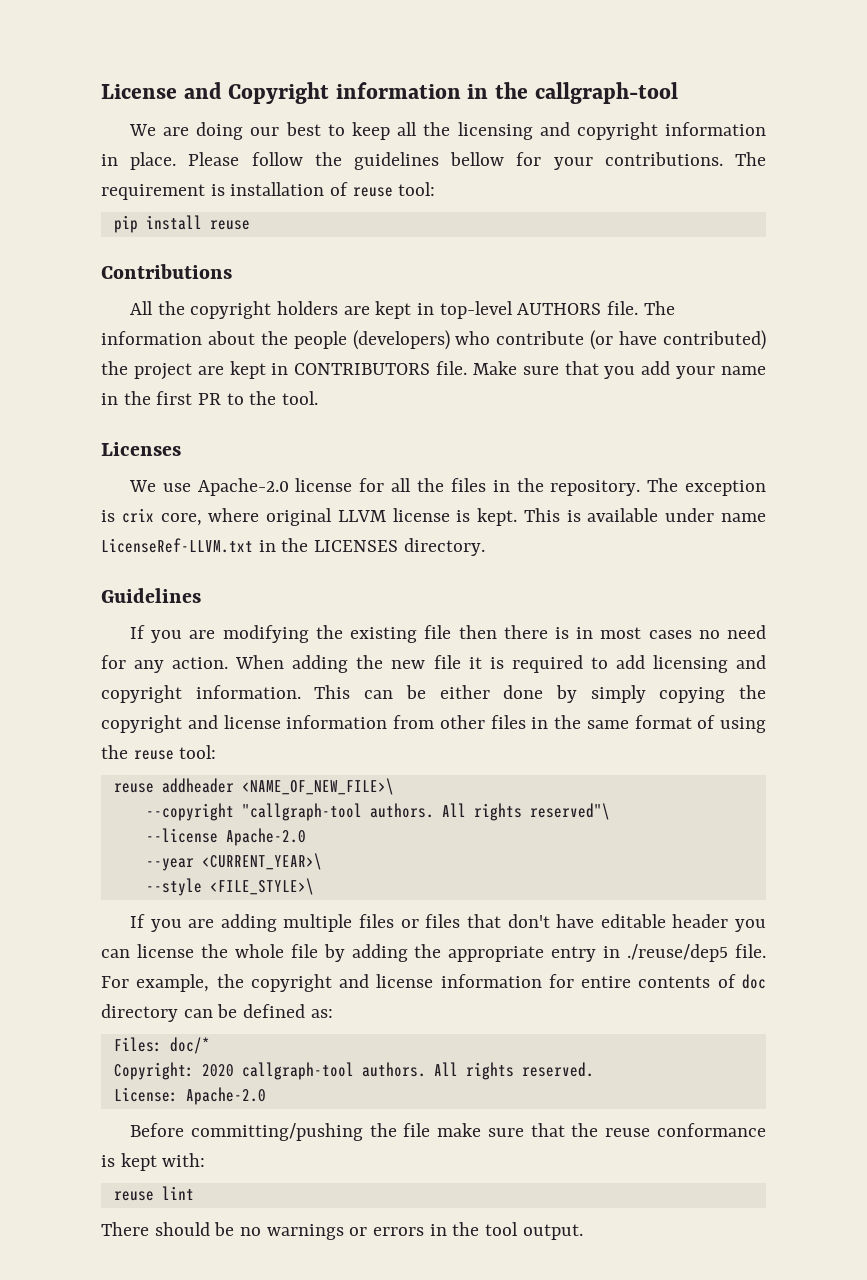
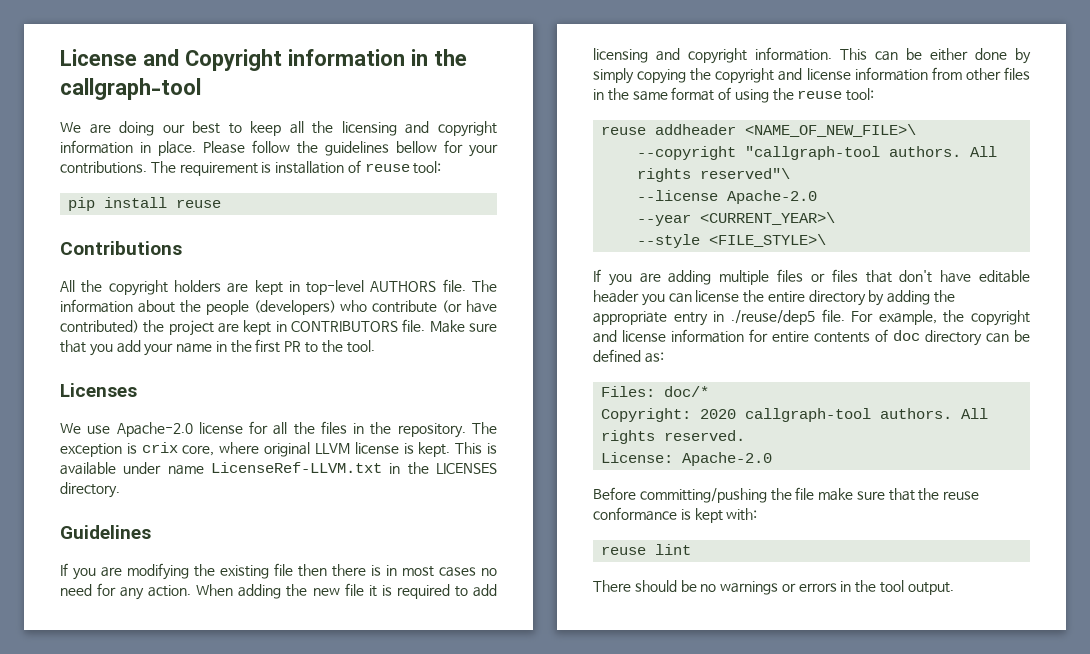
- If you are adding multiple files or files that don't have editable header you can license the whole file by adding the appropriate entry in ./reuse/dep5 file.
+ If you are adding multiple files or files that don't have editable header you can license the entire directory by adding the appropriate entry in ./reuse/dep5 file.

